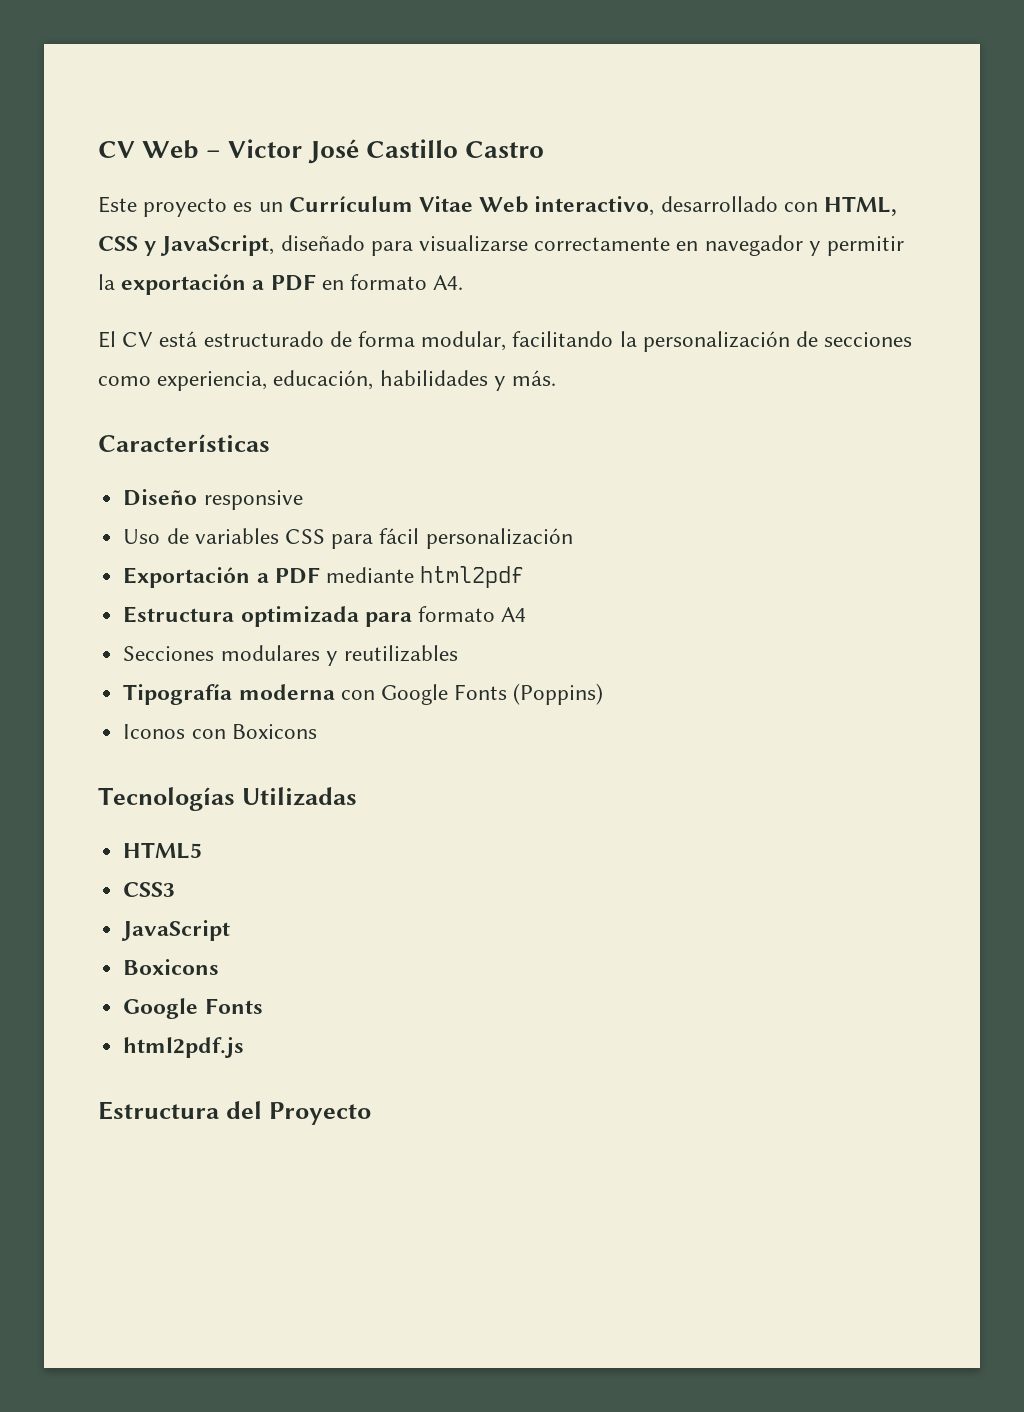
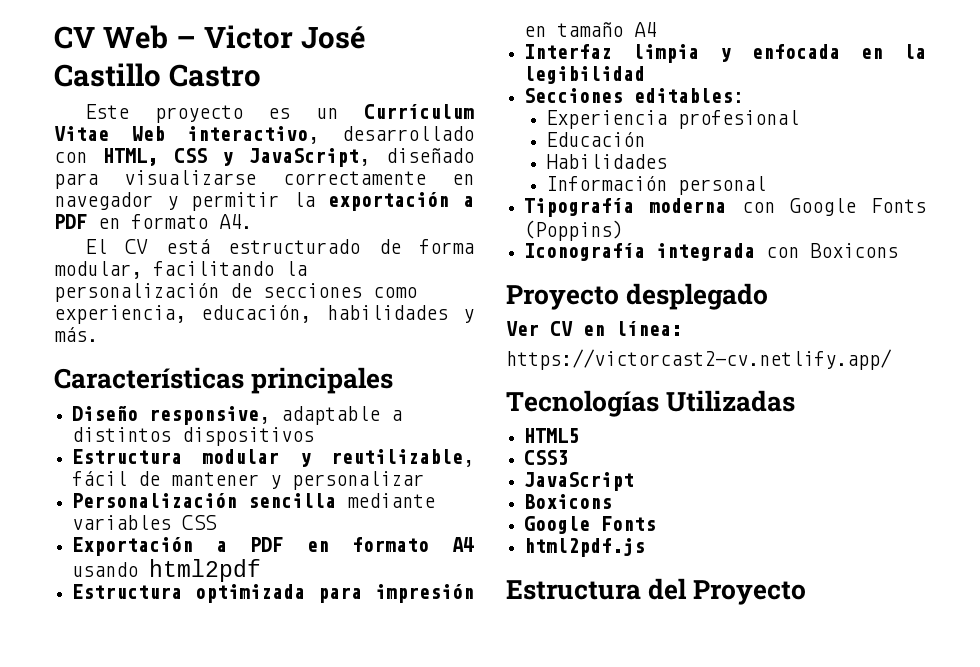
- Características
+ Características principales
- Diseño responsive
- Uso de variables CSS para fácil personalización
+ Diseño responsive, adaptable a distintos dispositivos
+ Estructura modular y reutilizable, fácil de mantener y personalizar
+ Personalización sencilla mediante variables CSS
- Exportación a PDF mediante html2pdf
+ Exportación a PDF en formato A4 usando html2pdf
- Estructura optimizada para formato A4
- Secciones modulares y reutilizables
+ Estructura optimizada para impresión en tamaño A4
+ Interfaz limpia y enfocada en la legibilidad
+ Secciones editables:
+ Experiencia profesional
+ Educación
+ Habilidades
+ Información personal
- Iconos con Boxicons
+ Iconografía integrada con Boxicons
+ Proyecto desplegado
+ Ver CV en línea:
+ https://victorcast2-cv.netlify.app/

